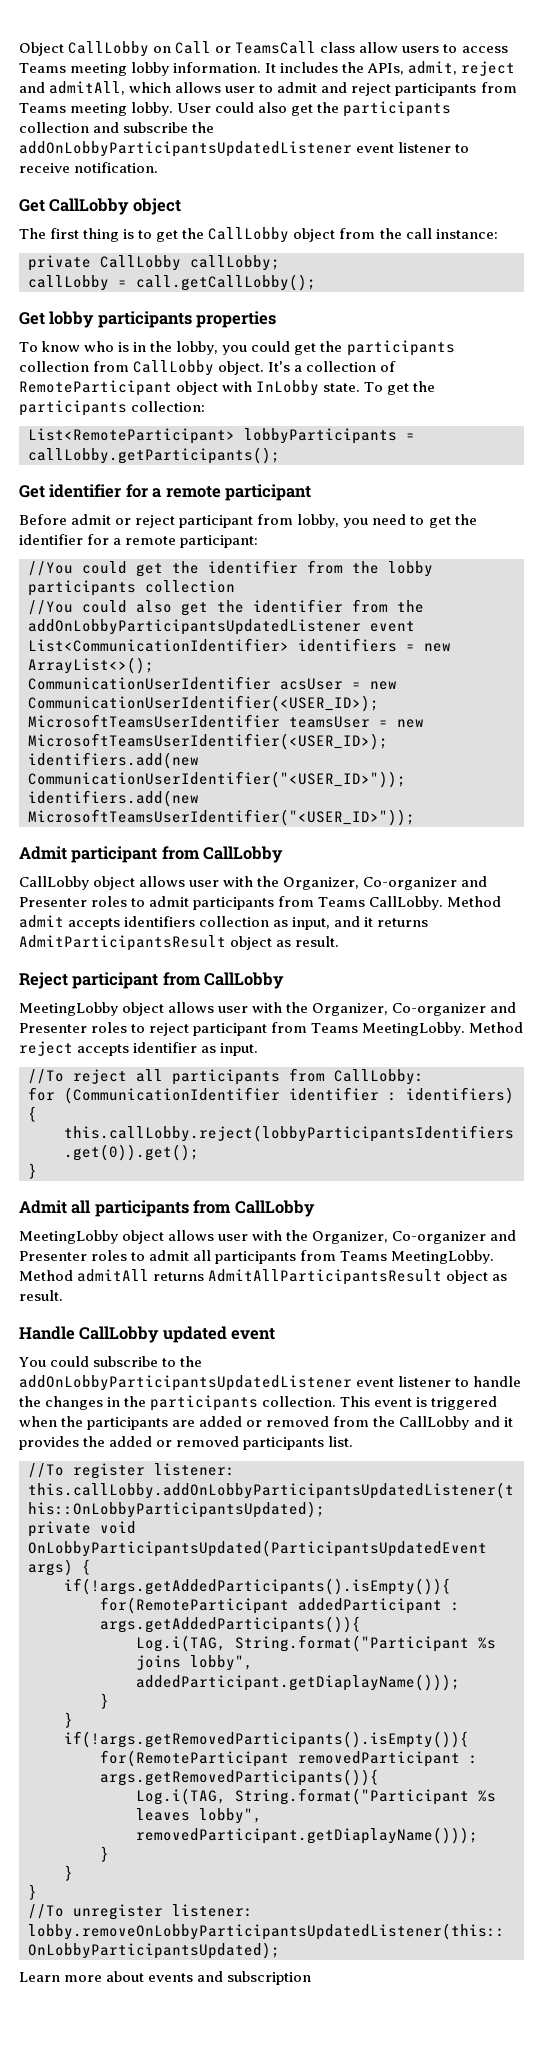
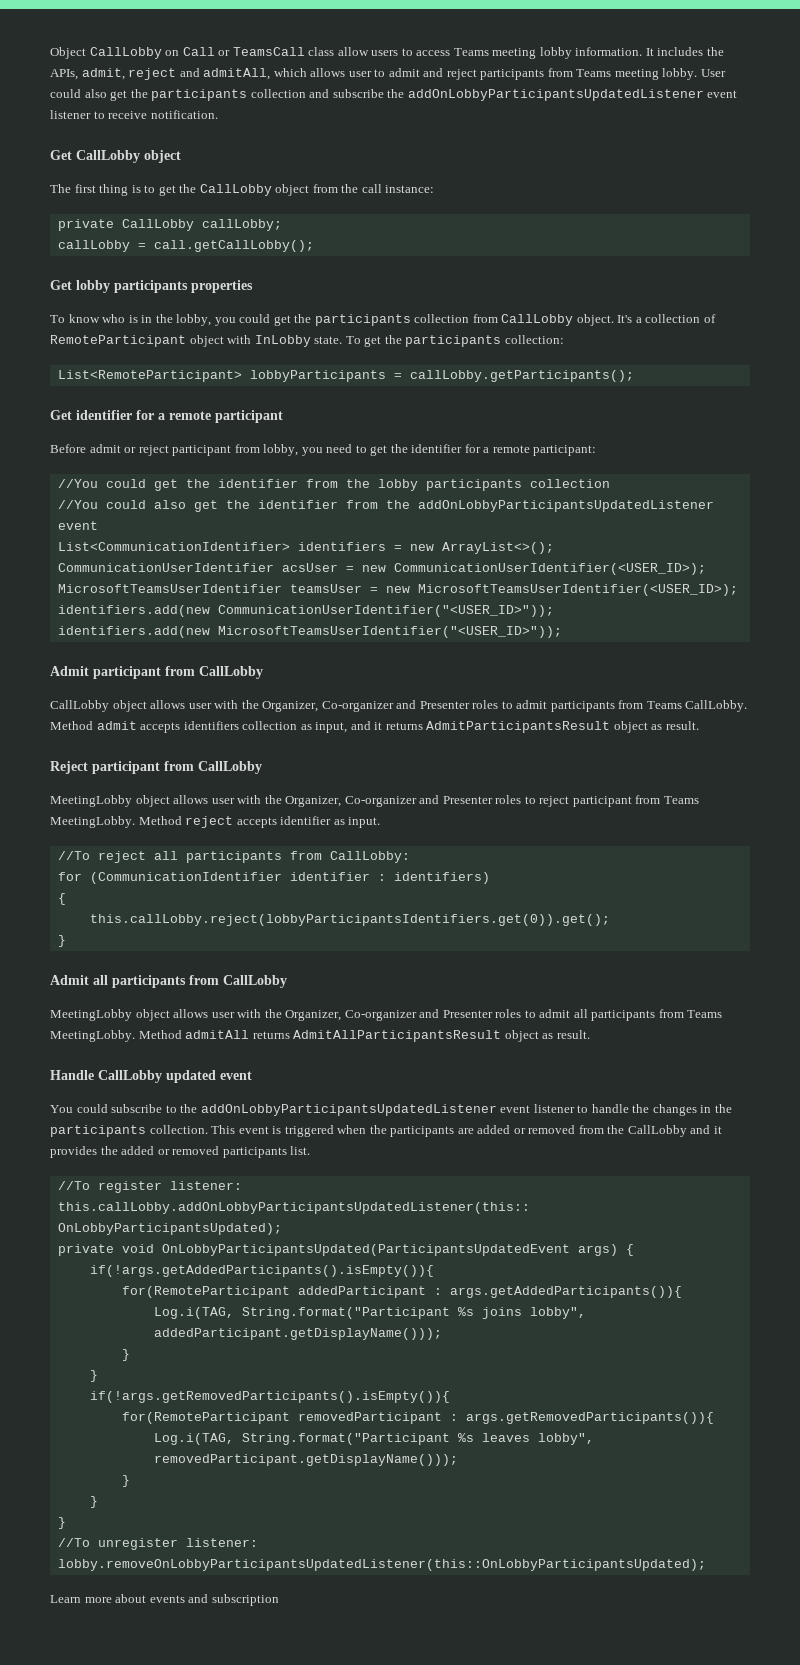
- Log.i(TAG, String.format("Participant %s joins lobby", addedParticipant.getDiaplayName()));
+ Log.i(TAG, String.format("Participant %s joins lobby", addedParticipant.getDisplayName()));
- Log.i(TAG, String.format("Participant %s leaves lobby", removedParticipant.getDiaplayName()));
+ Log.i(TAG, String.format("Participant %s leaves lobby", removedParticipant.getDisplayName()));

